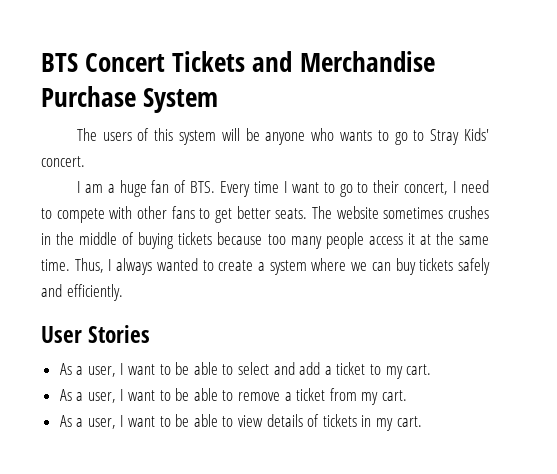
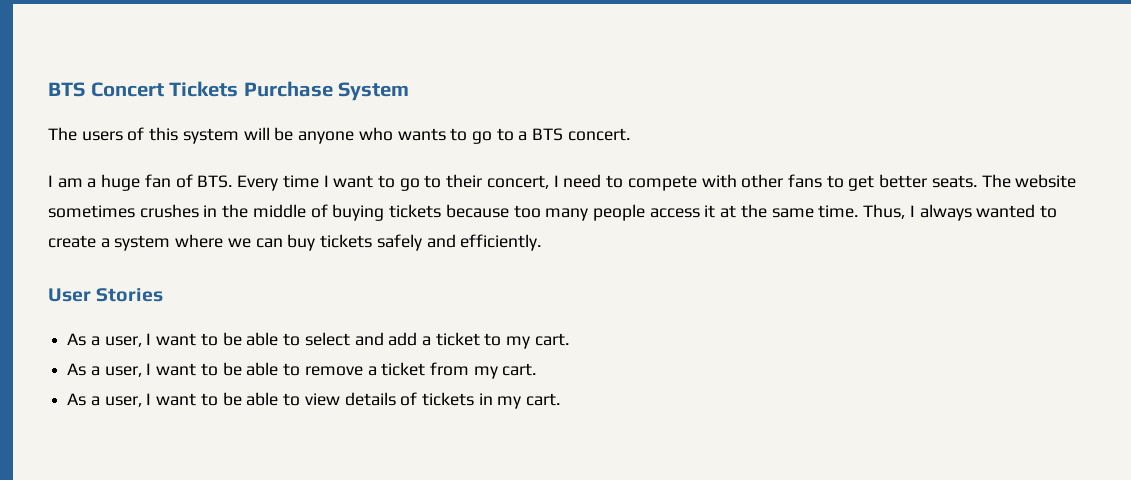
- BTS Concert Tickets and Merchandise Purchase System
+ BTS Concert Tickets Purchase System
- The users of this system will be anyone who wants to go to Stray Kids' concert.
+ The users of this system will be anyone who wants to go to a BTS concert.

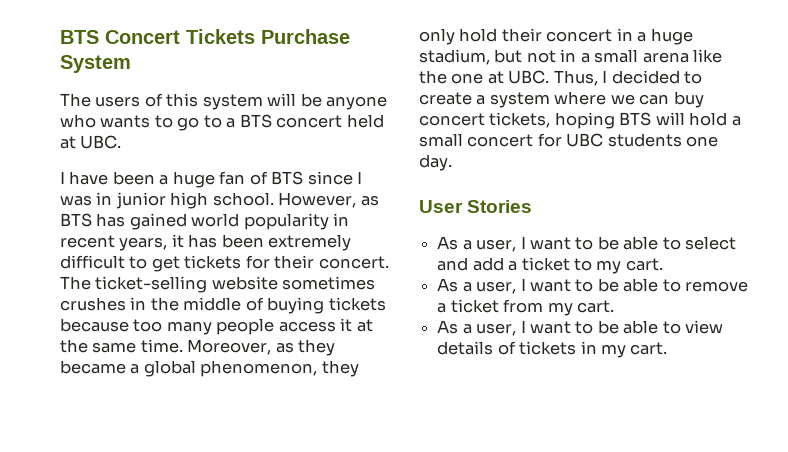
- The users of this system will be anyone who wants to go to a BTS concert.
- I am a huge fan of BTS. Every time I want to go to their concert, I need to compete with other fans to get better seats. The website sometimes crushes in the middle of buying tickets because too many people access it at the same time.
+ The users of this system will be anyone who wants to go to a BTS concert held at UBC.
+ I have been a huge fan of BTS since I was in junior high school. However, as BTS has gained world popularity in recent years, it has been extremely difficult to get tickets for their concert. The ticket-selling website sometimes crushes in the middle of buying tickets because too many people access it at the same time.
- Thus, I always wanted to create a system where we can buy tickets safely and efficiently.
+ Moreover, as they became a global phenomenon, they only hold their concert in a huge stadium, but not in a small arena like the one at UBC. Thus, I decided to create a system where we can buy concert tickets, hoping BTS will hold a small concert for UBC students one day.

